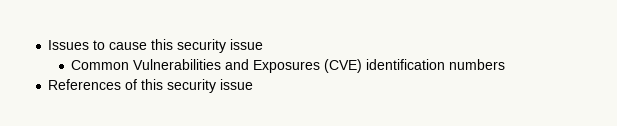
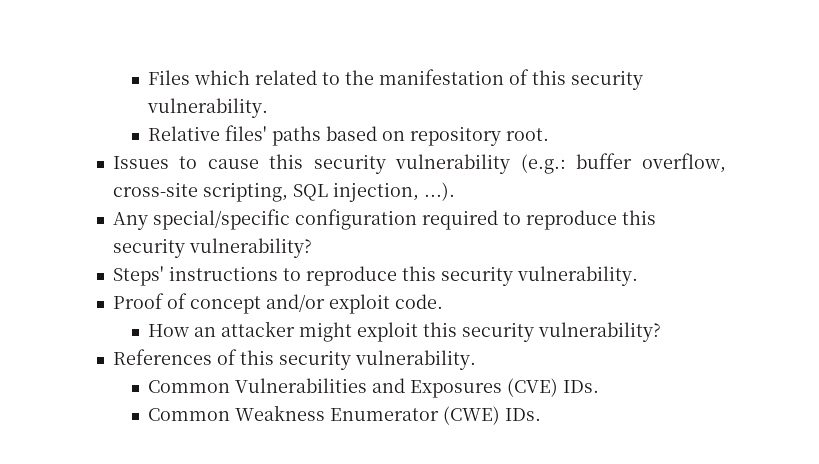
+ Files which related to the manifestation of this security vulnerability.
+ Relative files' paths based on repository root.
- Issues to cause this security issue
+ Issues to cause this security vulnerability (e.g.: buffer overflow, cross-site scripting, SQL injection, ...).
+ Any special/specific configuration required to reproduce this security vulnerability?
+ Steps' instructions to reproduce this security vulnerability.
+ Proof of concept and/or exploit code.
+ How an attacker might exploit this security vulnerability?
+ References of this security vulnerability.
- Common Vulnerabilities and Exposures (CVE) identification numbers
- References of this security issue
+ Common Vulnerabilities and Exposures (CVE) IDs.
+ Common Weakness Enumerator (CWE) IDs.

